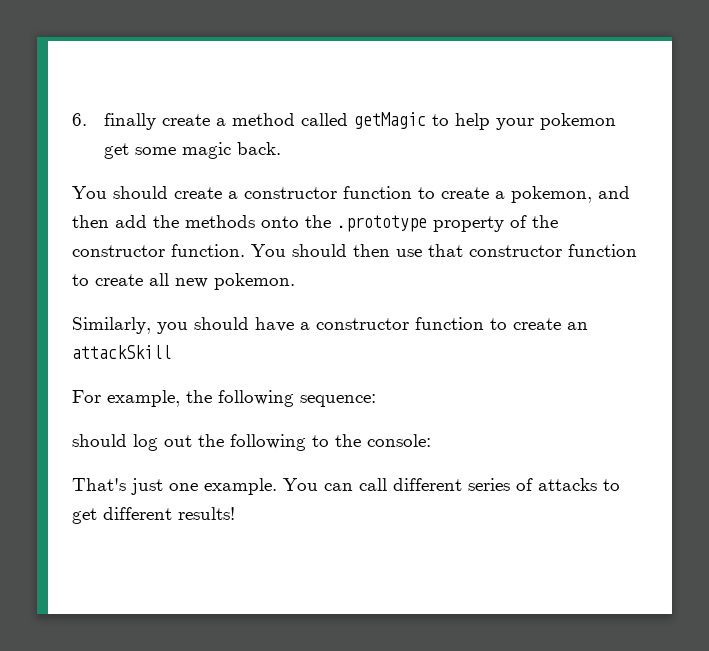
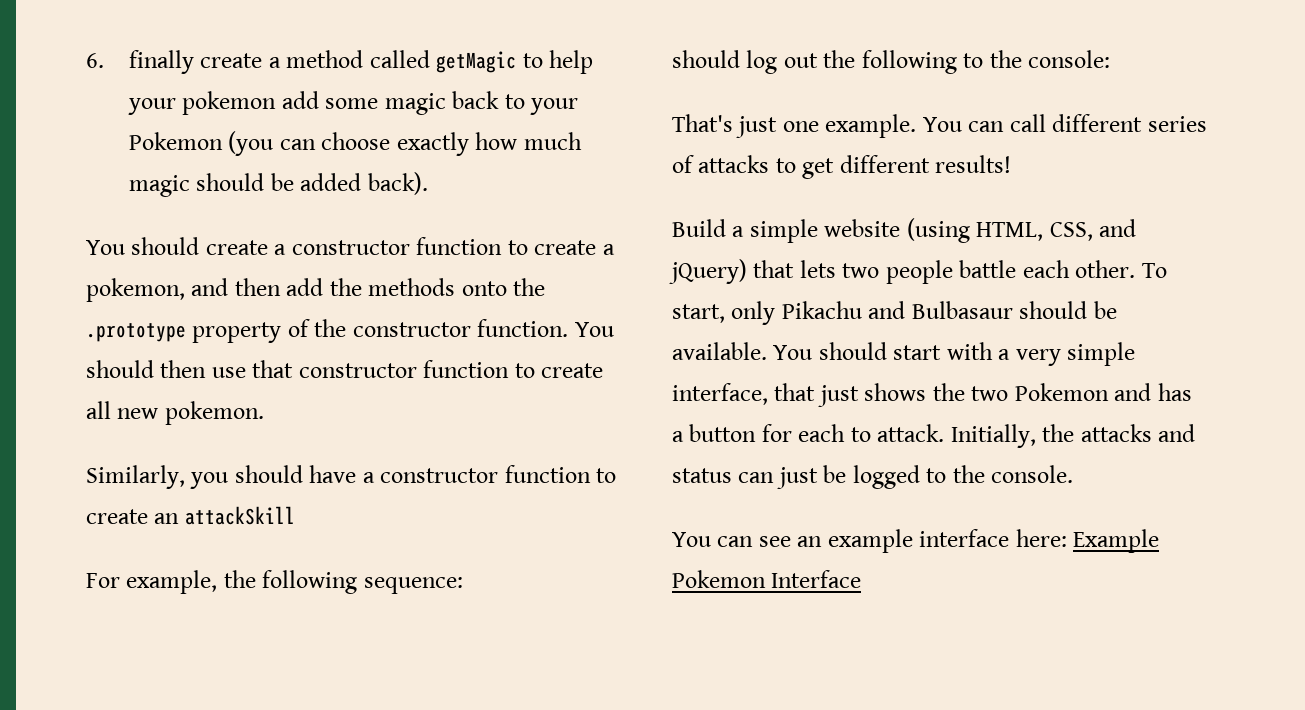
- 6. finally create a method called getMagic to help your pokemon get some magic back.
+ 6. finally create a method called getMagic to help your pokemon add some magic back to your Pokemon (you can choose exactly how much magic should be added back).
+ Build a simple website (using HTML, CSS, and jQuery) that lets two people battle each other. To start, only Pikachu and Bulbasaur should be available. You should start with a very simple interface, that just shows the two Pokemon and has a button for each to attack. Initially, the attacks and status can just be logged to the console.
+ You can see an example interface here: Example Pokemon Interface

